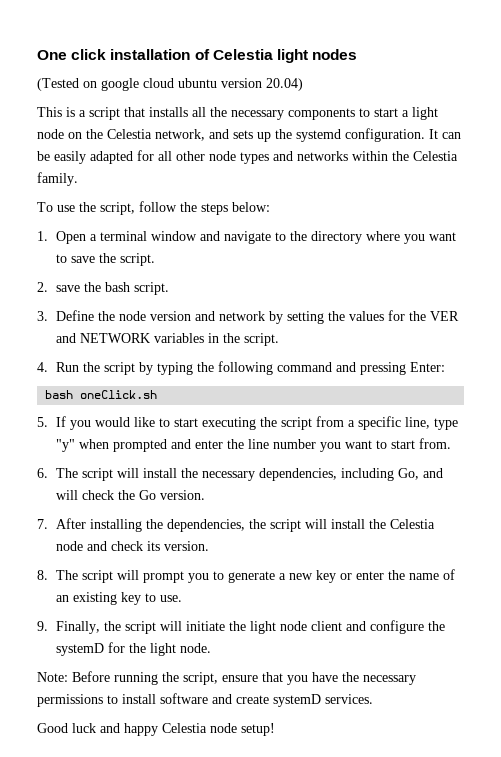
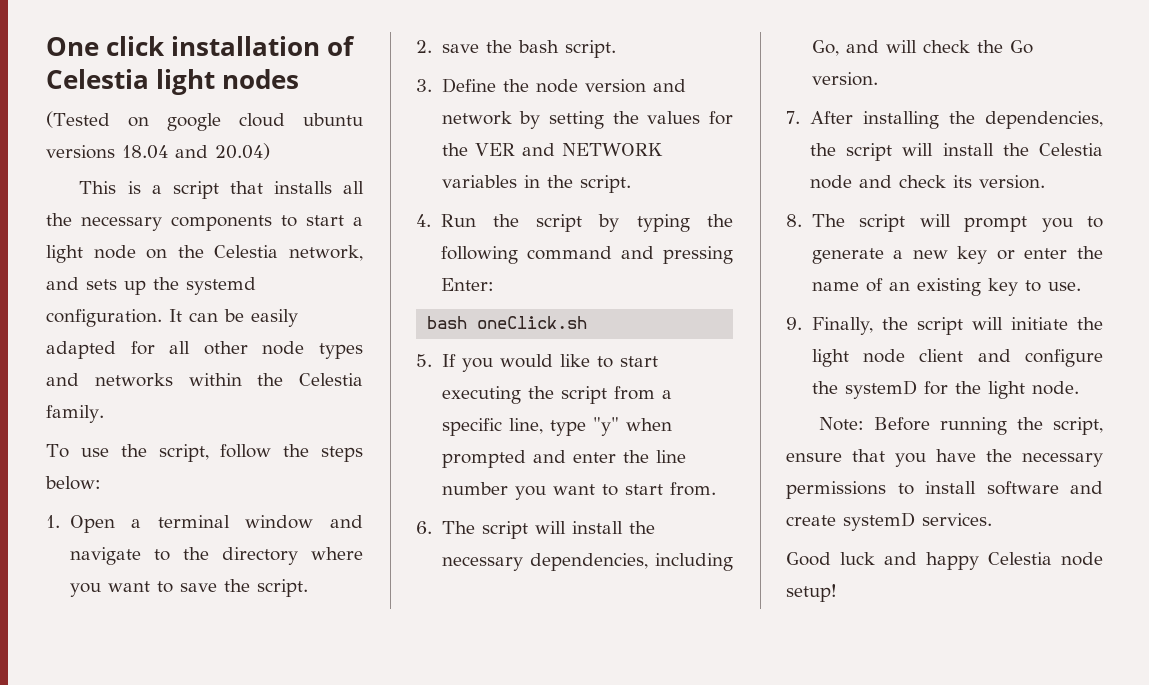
- (Tested on google cloud ubuntu version 20.04)
+ (Tested on google cloud ubuntu versions 18.04 and 20.04)

